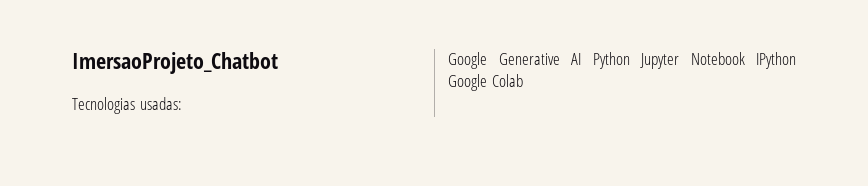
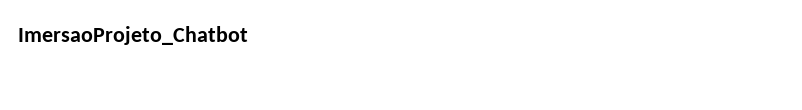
- Tecnologias usadas:
- Google Generative AI Python Jupyter Notebook IPython Google Colab

